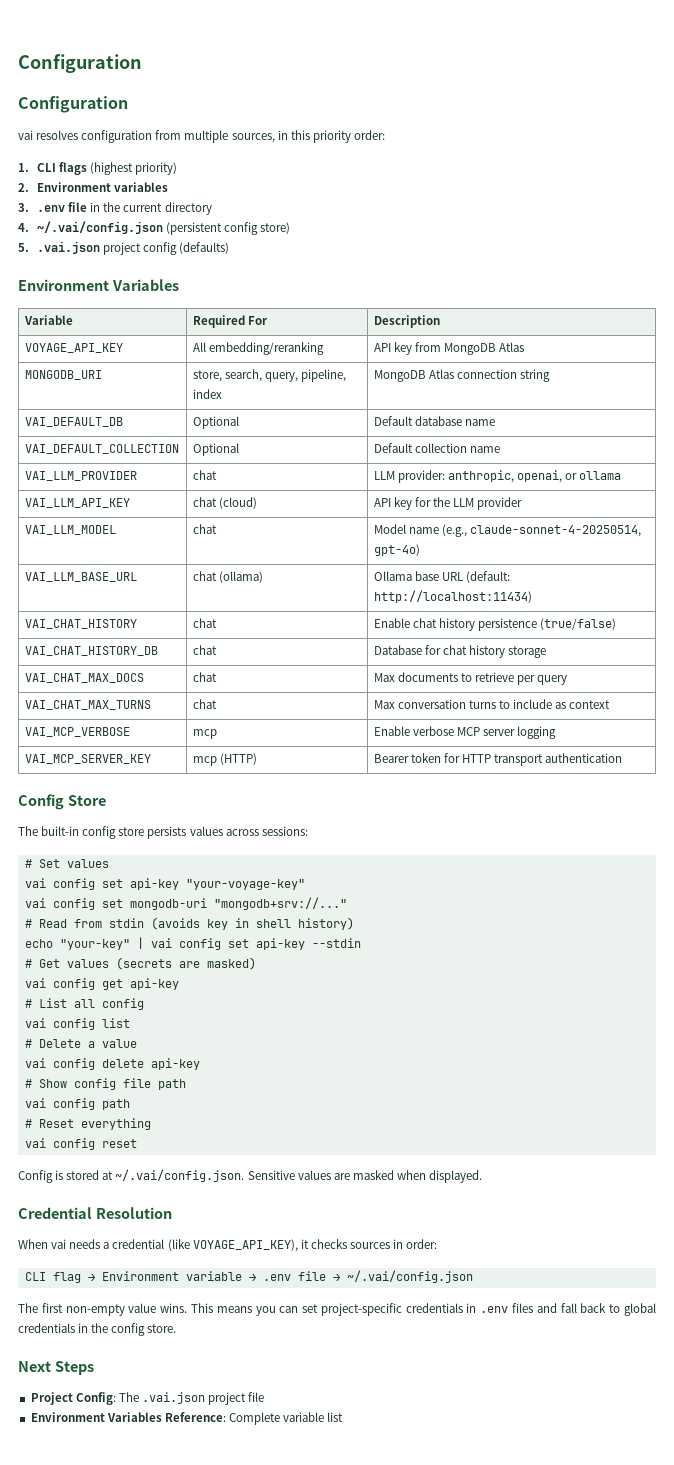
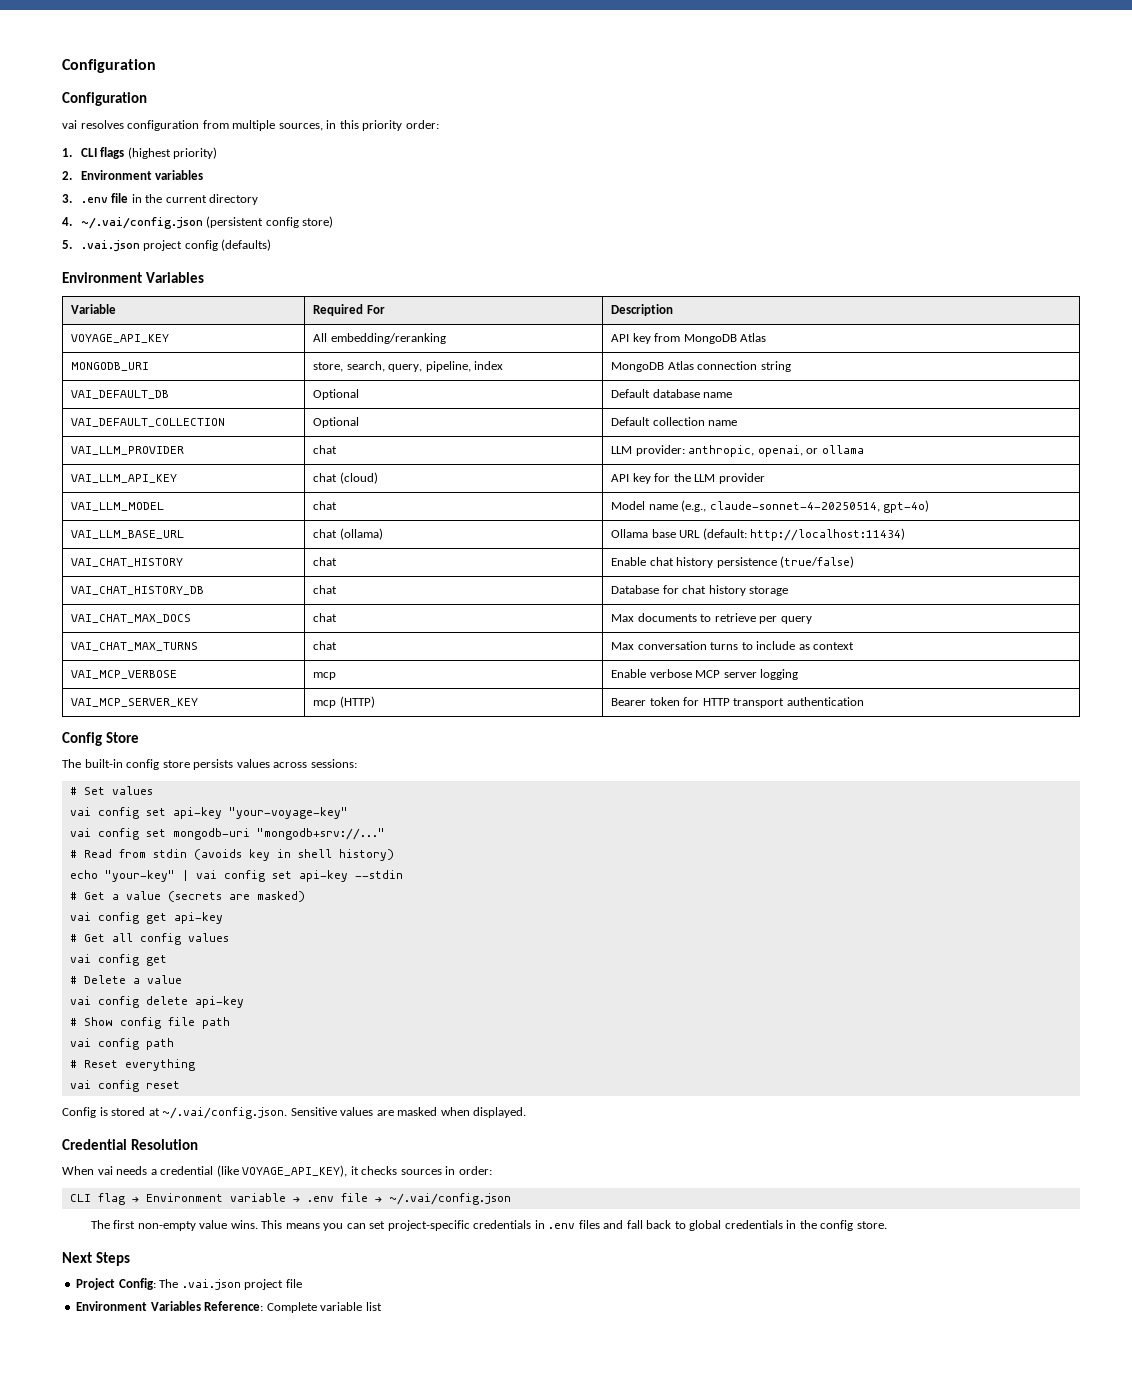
- # Get values (secrets are masked)
+ # Get a value (secrets are masked)
- # List all config
- vai config list
+ # Get all config values
+ vai config get

